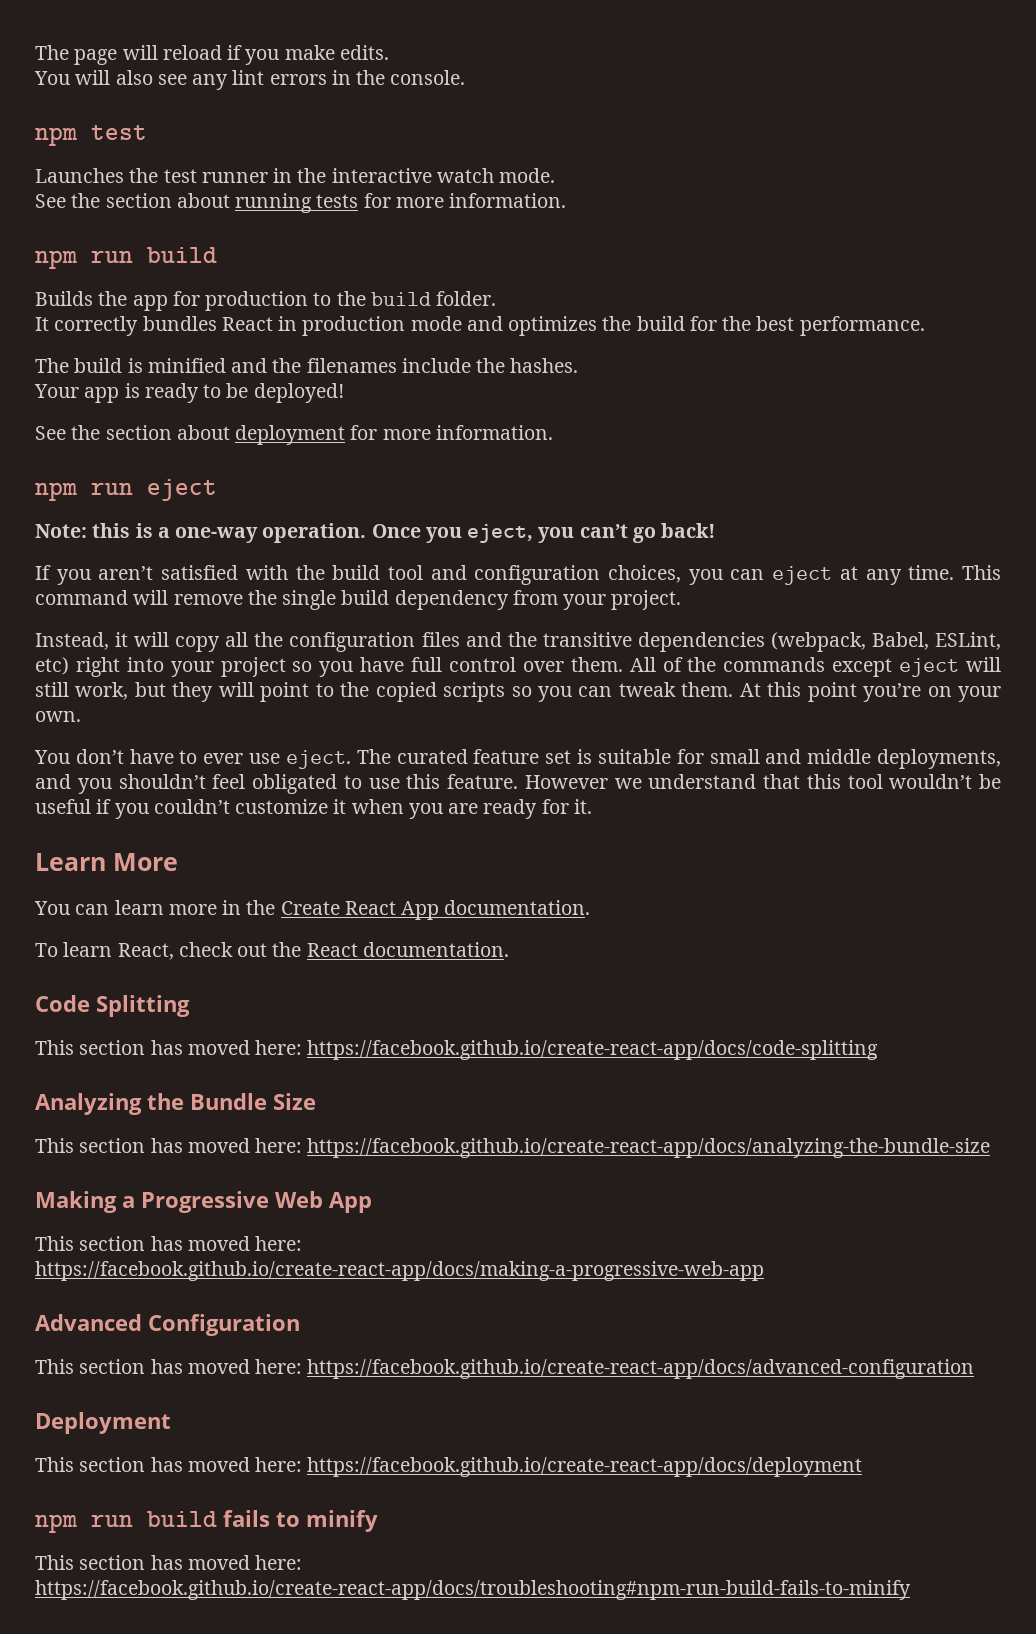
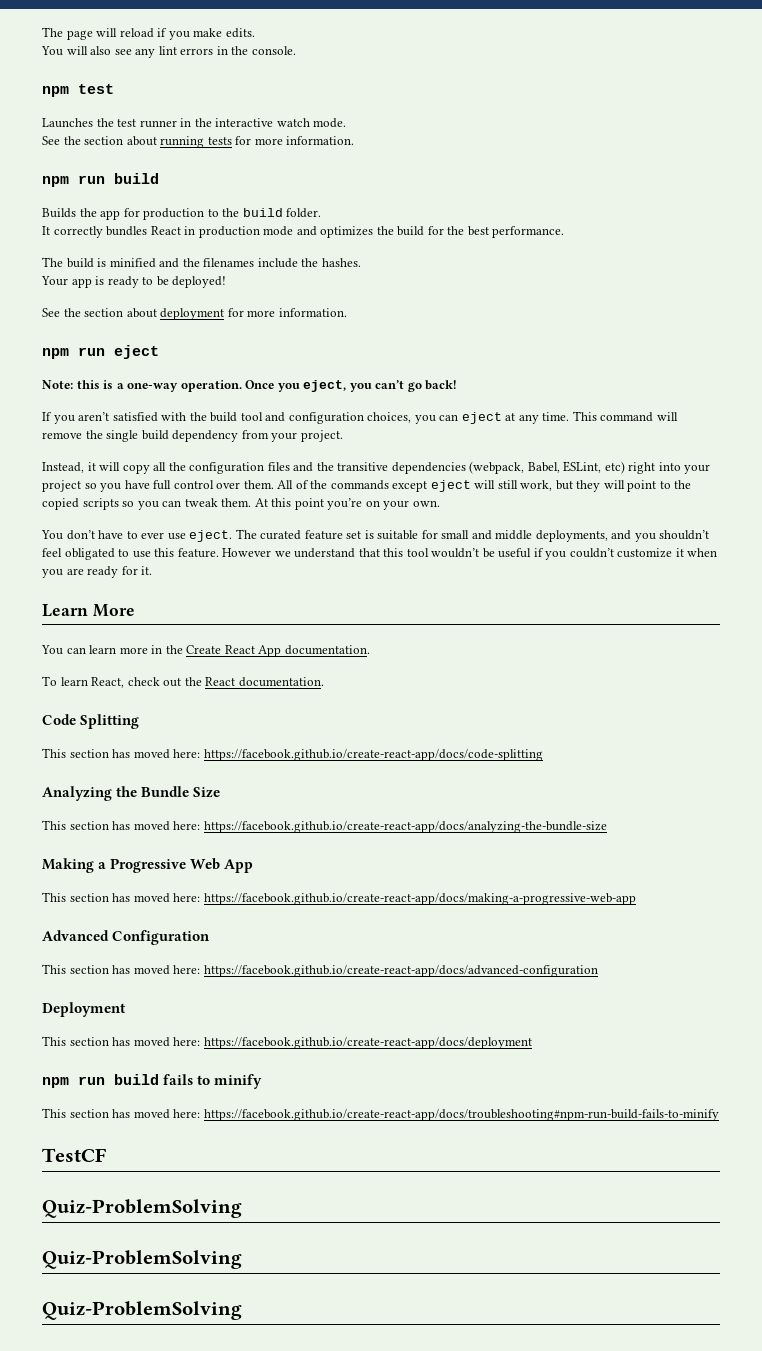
+ TestCF
+ Quiz-ProblemSolving
+ Quiz-ProblemSolving
+ Quiz-ProblemSolving

